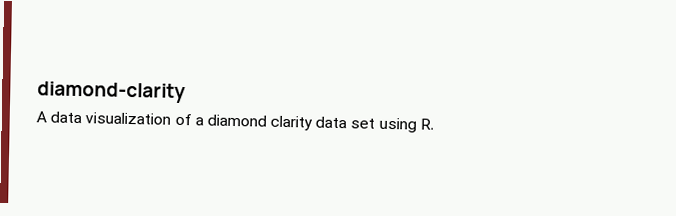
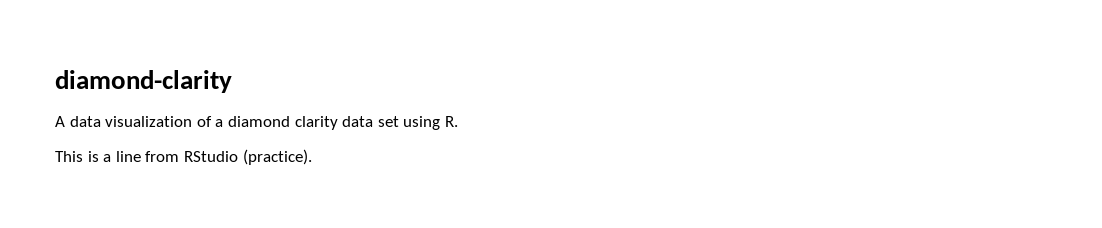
+ This is a line from RStudio (practice).

